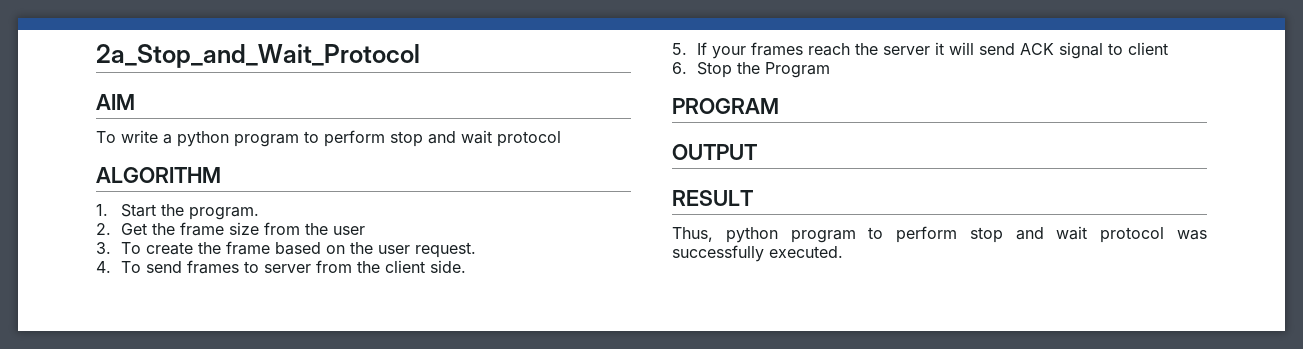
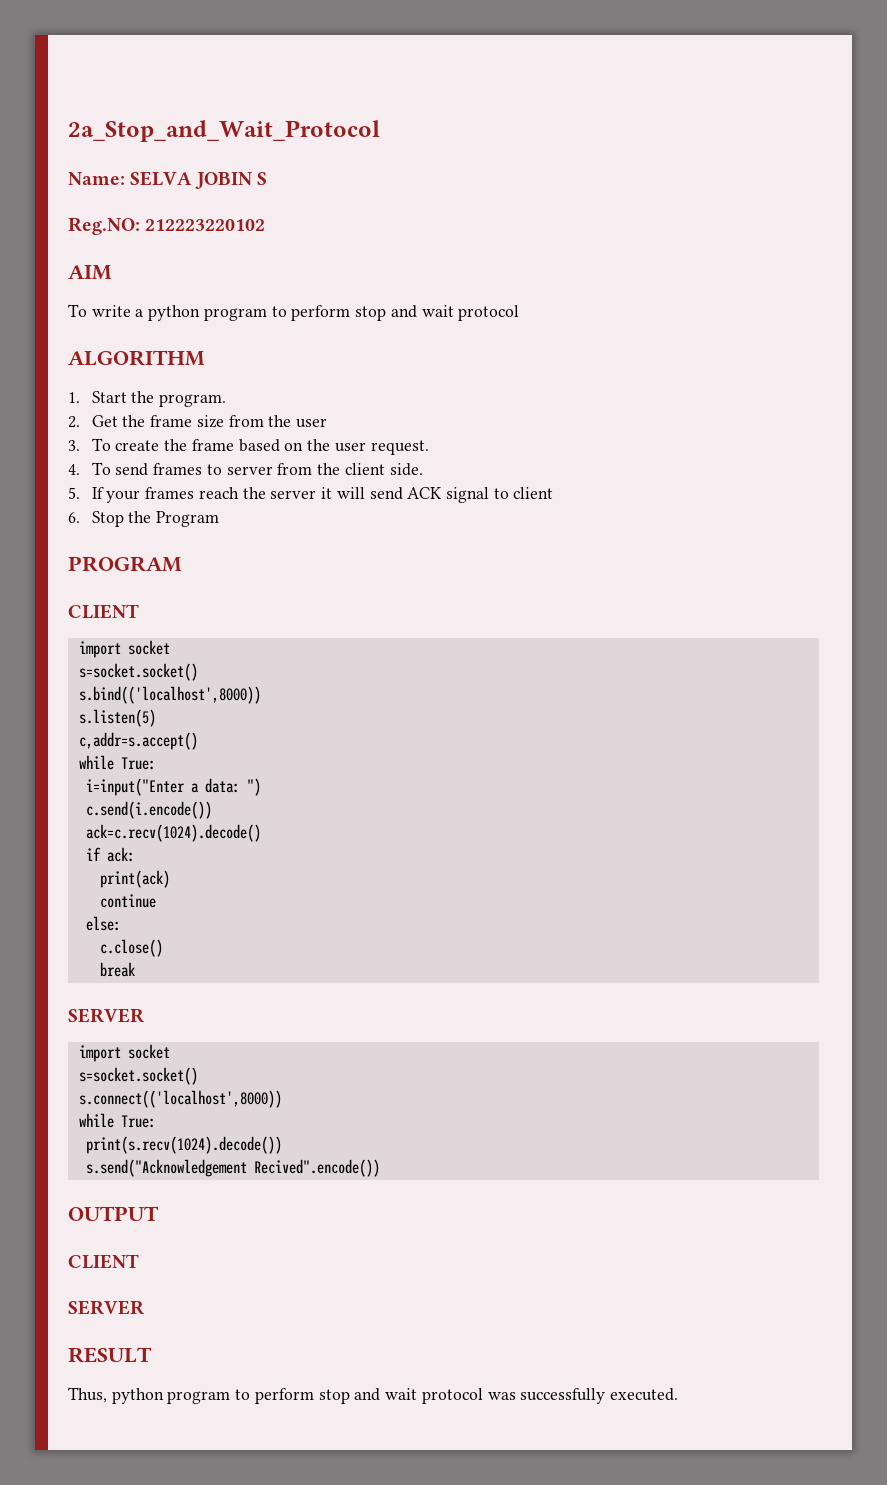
+ Name: SELVA JOBIN S
+ Reg.NO: 212223220102
  PROGRAM
+ CLIENT
+ import socket
+ s=socket.socket()
+ s.bind(('localhost',8000))
+ s.listen(5)
+ c,addr=s.accept()
+ while True:
+ i=input("Enter a data: ")
+ c.send(i.encode())
+ ack=c.recv(1024).decode()
+ if ack:
+ print(ack)
+ continue
+ else:
+ c.close()
+ break
+ SERVER
+ import socket
+ s=socket.socket()
+ s.connect(('localhost',8000))
+ while True:
+ print(s.recv(1024).decode())
+ s.send("Acknowledgement Recived".encode())
  OUTPUT
+ CLIENT
+ SERVER

